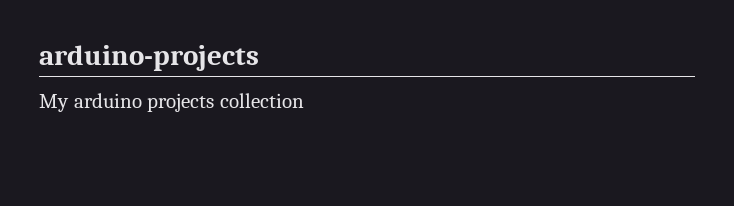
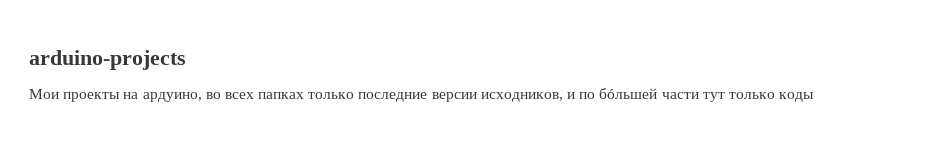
- My arduino projects collection
+ Мои проекты на ардуино, во всех папках только последние версии исходников, и по бóльшей части тут только коды

